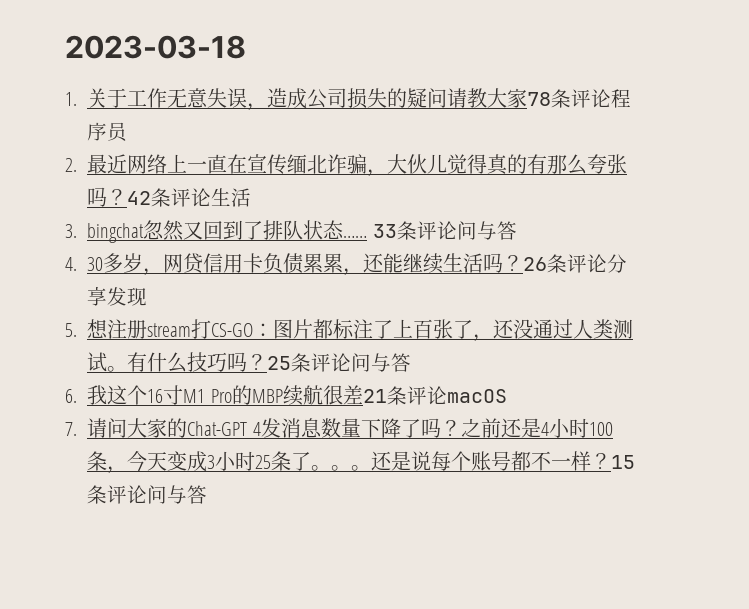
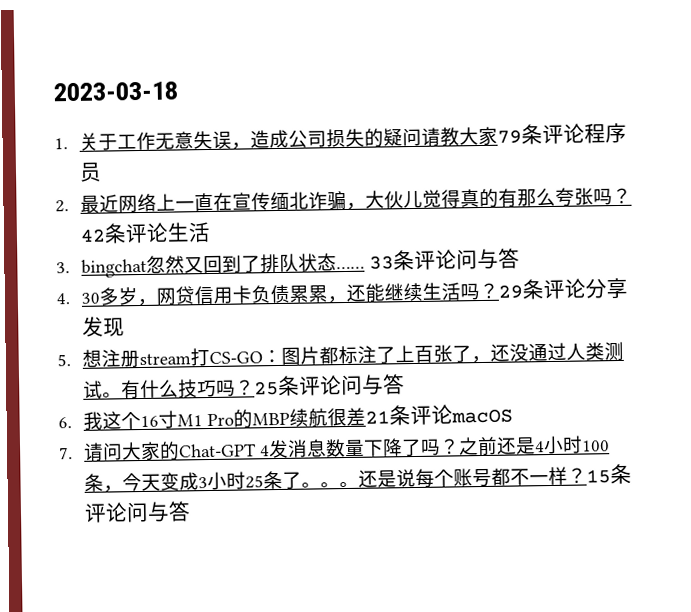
- 1.关于工作无意失误，造成公司损失的疑问请教大家78条评论程序员
+ 1.关于工作无意失误，造成公司损失的疑问请教大家79条评论程序员
- 26条评论分享发现
+ 29条评论分享发现

